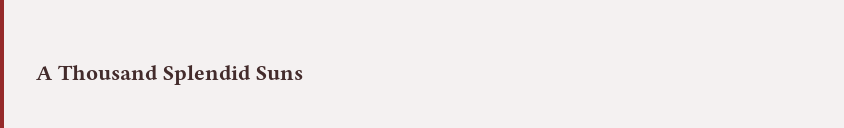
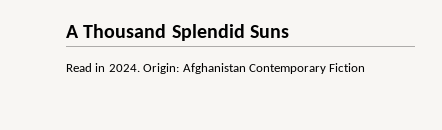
+ Read in 2024. Origin: Afghanistan Contemporary Fiction

